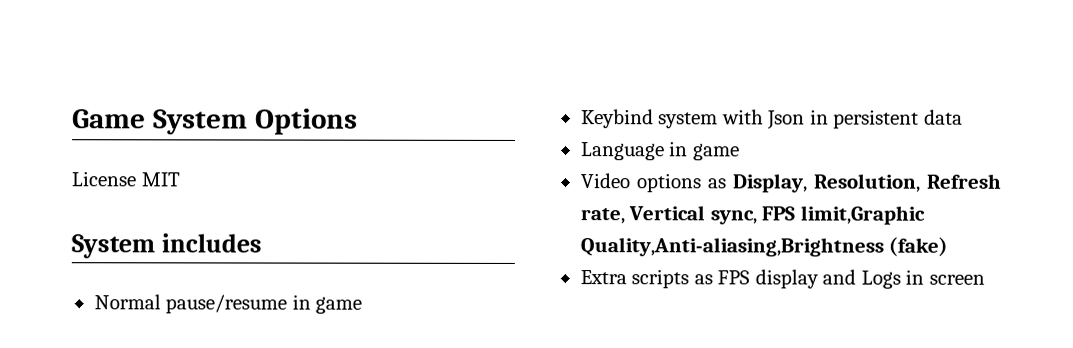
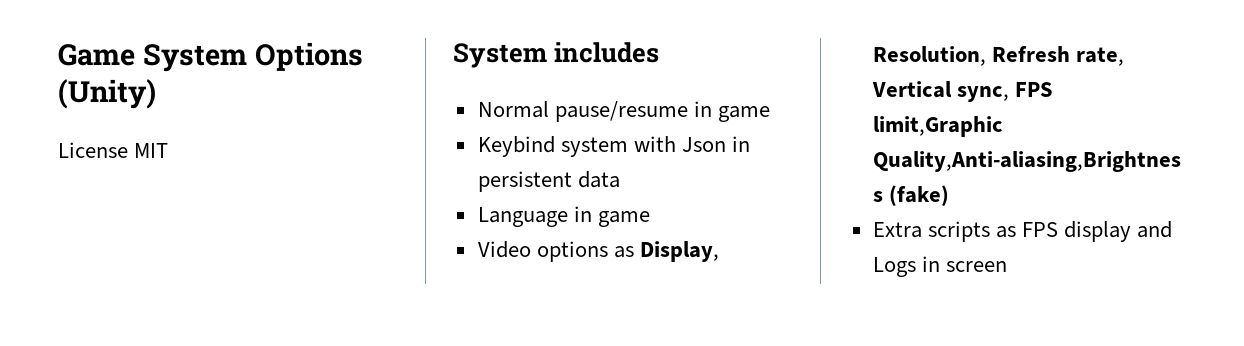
- Game System Options
+ Game System Options (Unity)

